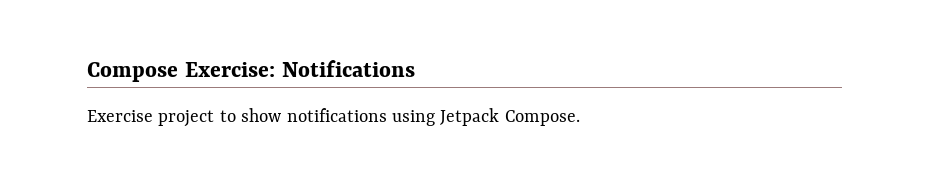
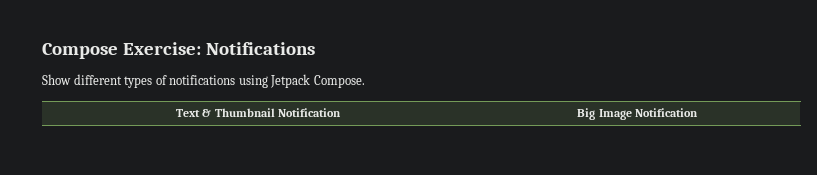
- Exercise project to show notifications using Jetpack Compose.
+ Show different types of notifications using Jetpack Compose.
+ Text & Thumbnail Notification | Big Image Notification

